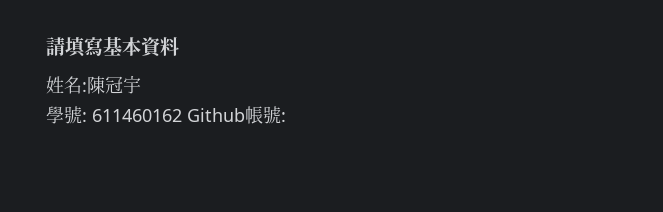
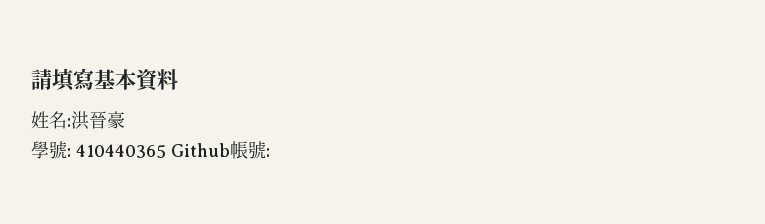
- 姓名:陳冠宇
+ 姓名:洪晉豪
- 學號: 611460162 Github帳號:
+ 學號: 410440365 Github帳號:

